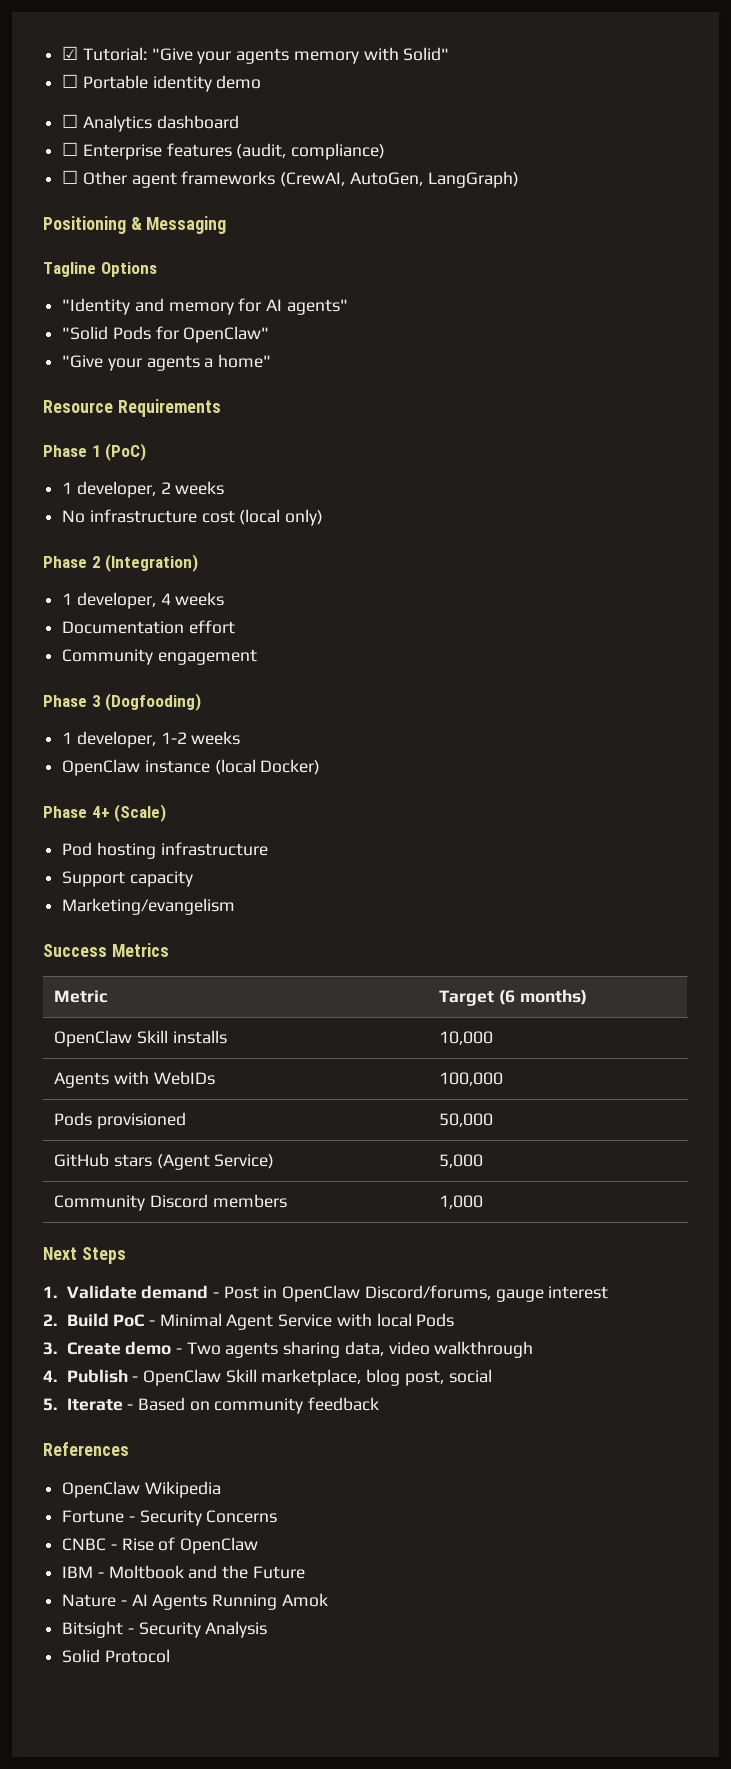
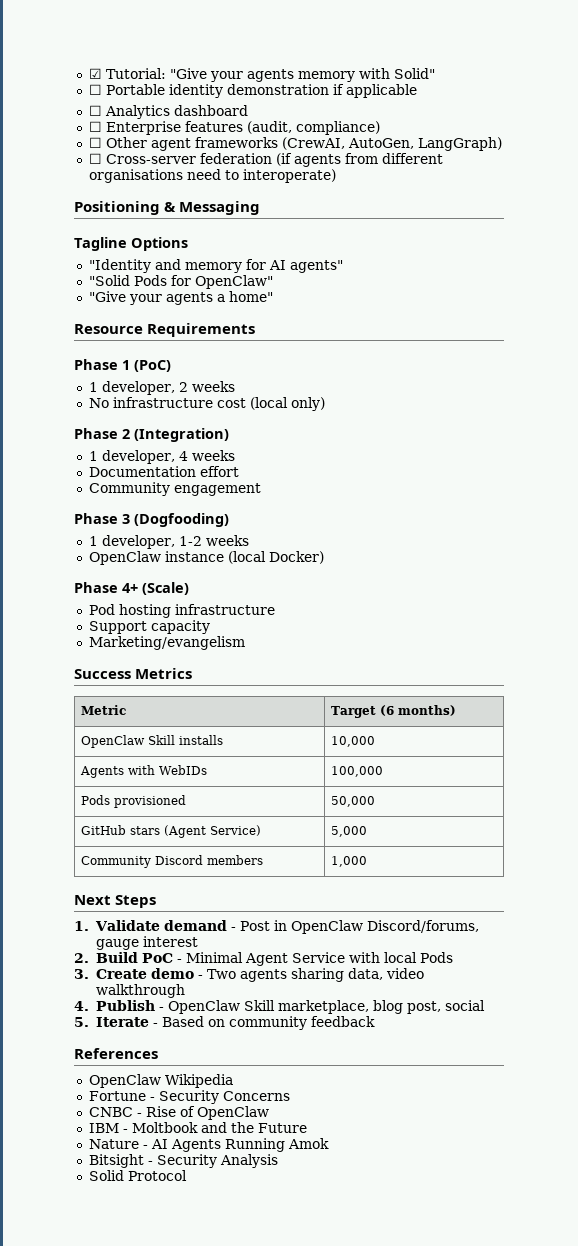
- ☐ Portable identity demo
+ ☐ Portable identity demonstration if applicable
+ ☐ Cross-server federation (if agents from different organisations need to interoperate)

